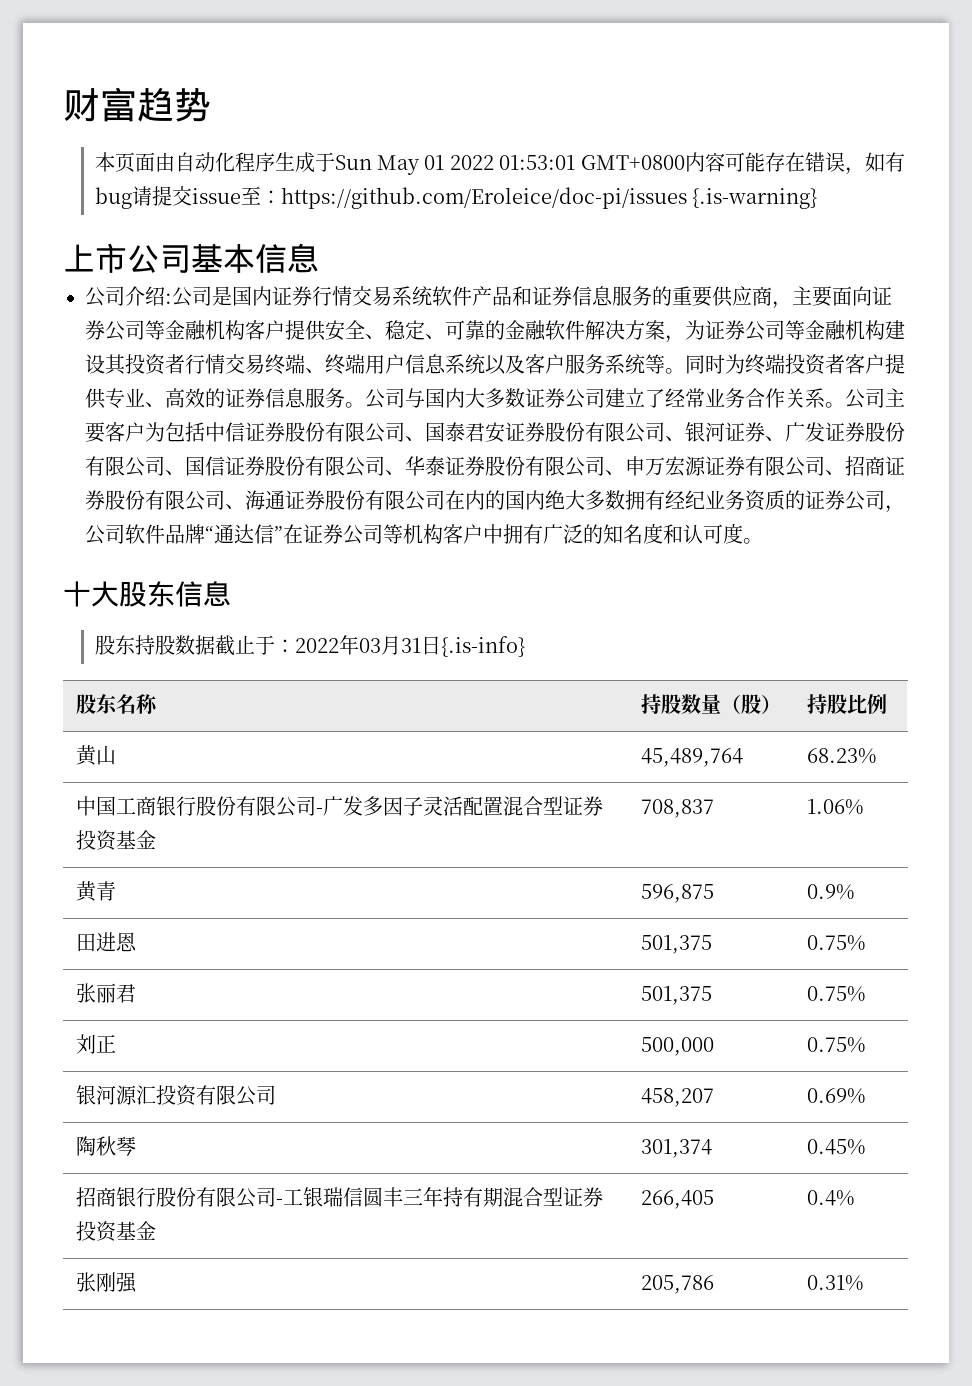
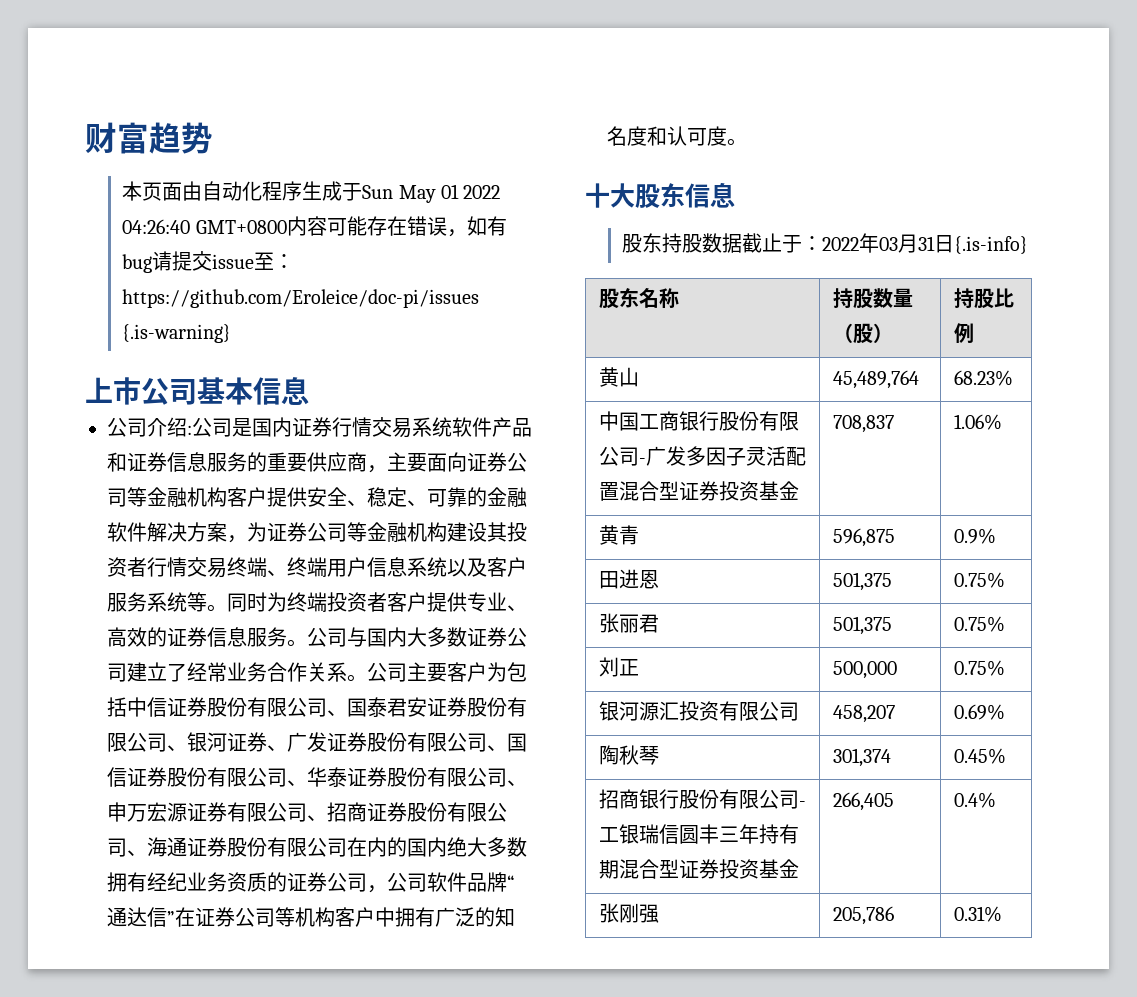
- 本页面由自动化程序生成于Sun May 01 2022 01:53:01 GMT+0800内容可能存在错误，如有bug请提交issue至：https://github.com/Eroleice/doc-pi/issues {.is-warning}
+ 本页面由自动化程序生成于Sun May 01 2022 04:26:40 GMT+0800内容可能存在错误，如有bug请提交issue至：https://github.com/Eroleice/doc-pi/issues {.is-warning}

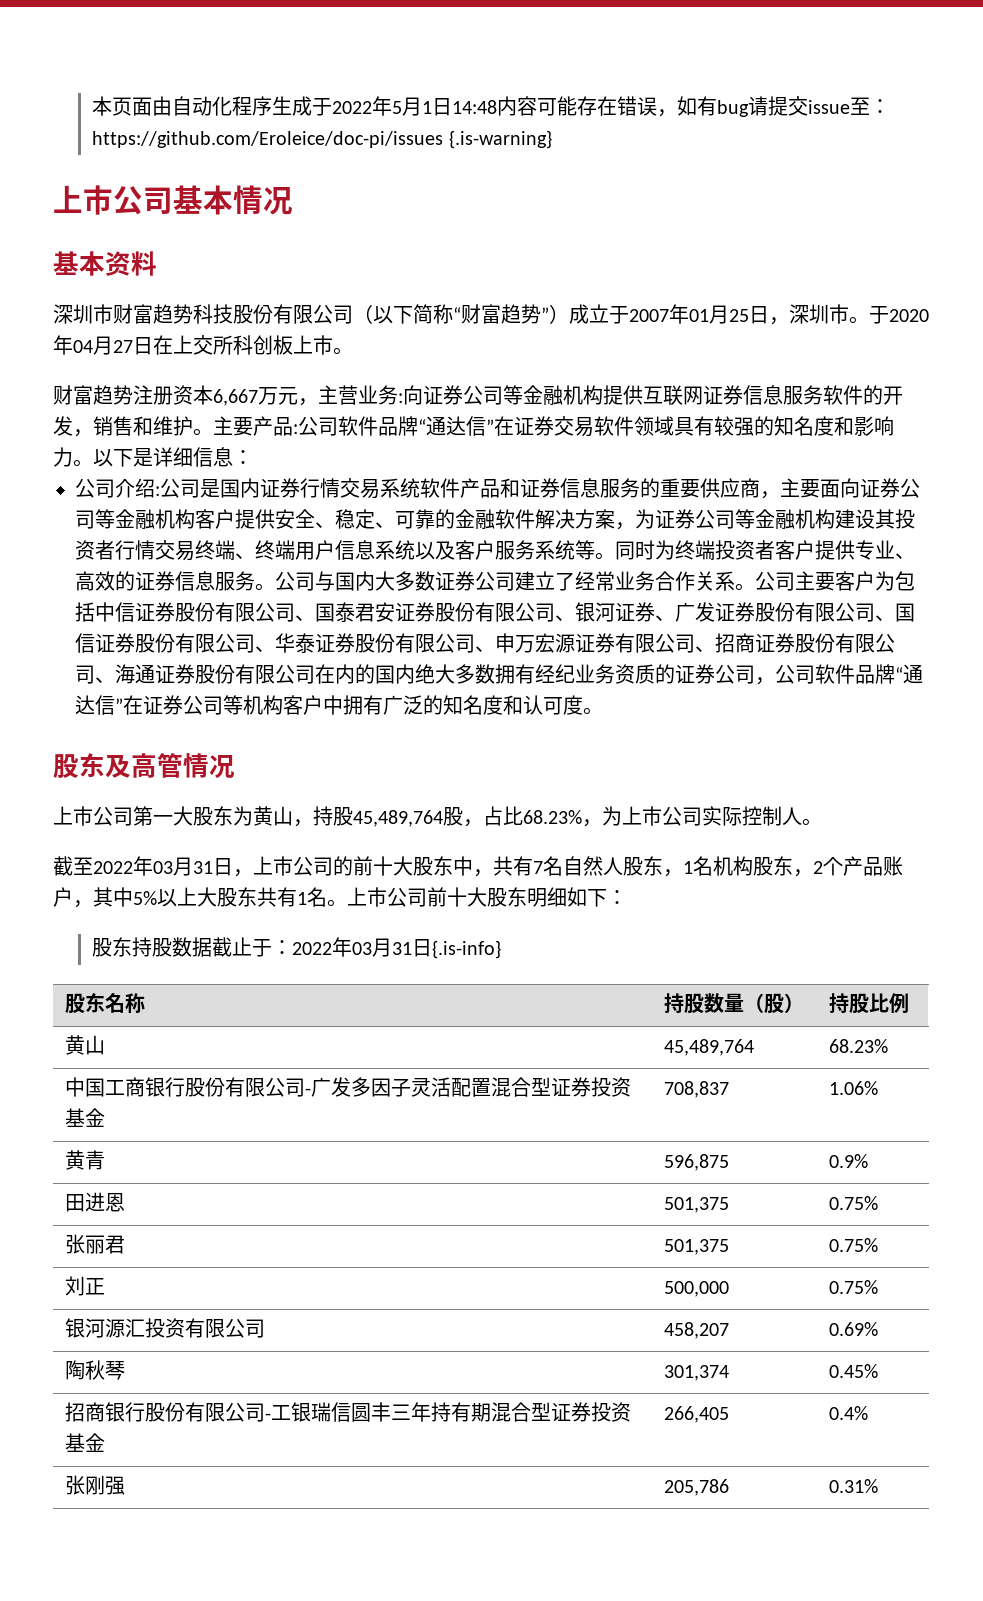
- 财富趋势
- 本页面由自动化程序生成于Sun May 01 2022 04:26:40 GMT+0800内容可能存在错误，如有bug请提交issue至：https://github.com/Eroleice/doc-pi/issues {.is-warning}
+ 本页面由自动化程序生成于2022年5月1日14:48内容可能存在错误，如有bug请提交issue至：https://github.com/Eroleice/doc-pi/issues {.is-warning}
- 上市公司基本信息
+ 上市公司基本情况
+ 基本资料
+ 深圳市财富趋势科技股份有限公司（以下简称“财富趋势”）成立于2007年01月25日，深圳市。于2020年04月27日在上交所科创板上市。
+ 财富趋势注册资本6,667万元，主营业务:向证券公司等金融机构提供互联网证券信息服务软件的开发，销售和维护。主要产品:公司软件品牌“通达信”在证券交易软件领域具有较强的知名度和影响力。以下是详细信息：
- 十大股东信息
+ 股东及高管情况
+ 上市公司第一大股东为黄山，持股45,489,764股，占比68.23%，为上市公司实际控制人。
+ 截至2022年03月31日，上市公司的前十大股东中，共有7名自然人股东，1名机构股东，2个产品账户，其中5%以上大股东共有1名。上市公司前十大股东明细如下：

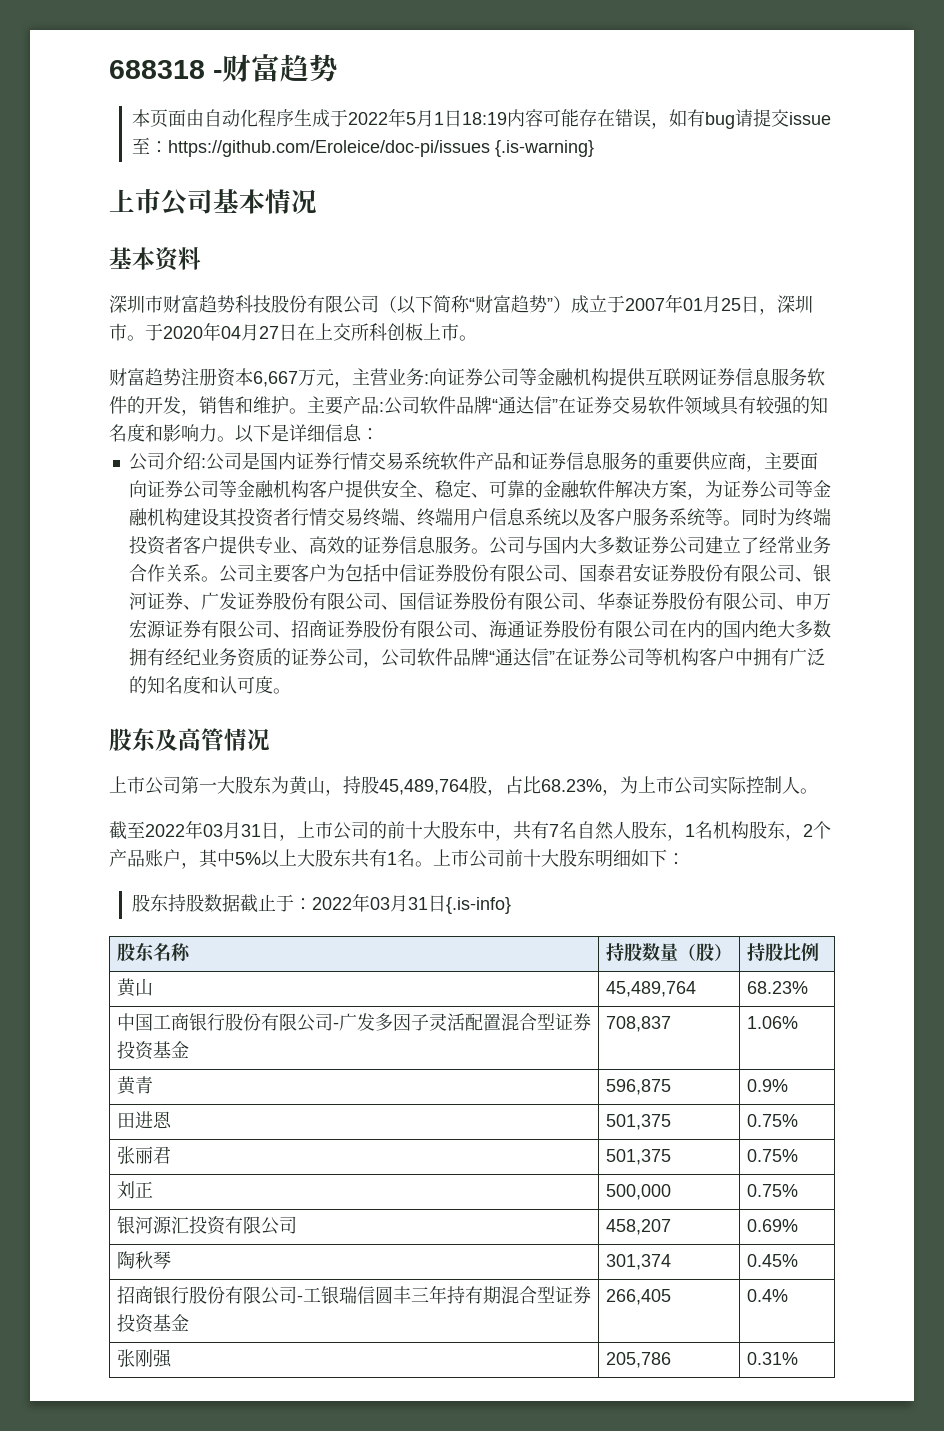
+ 688318 -财富趋势
- 本页面由自动化程序生成于2022年5月1日14:48内容可能存在错误，如有bug请提交issue至：https://github.com/Eroleice/doc-pi/issues {.is-warning}
+ 本页面由自动化程序生成于2022年5月1日18:19内容可能存在错误，如有bug请提交issue至：https://github.com/Eroleice/doc-pi/issues {.is-warning}

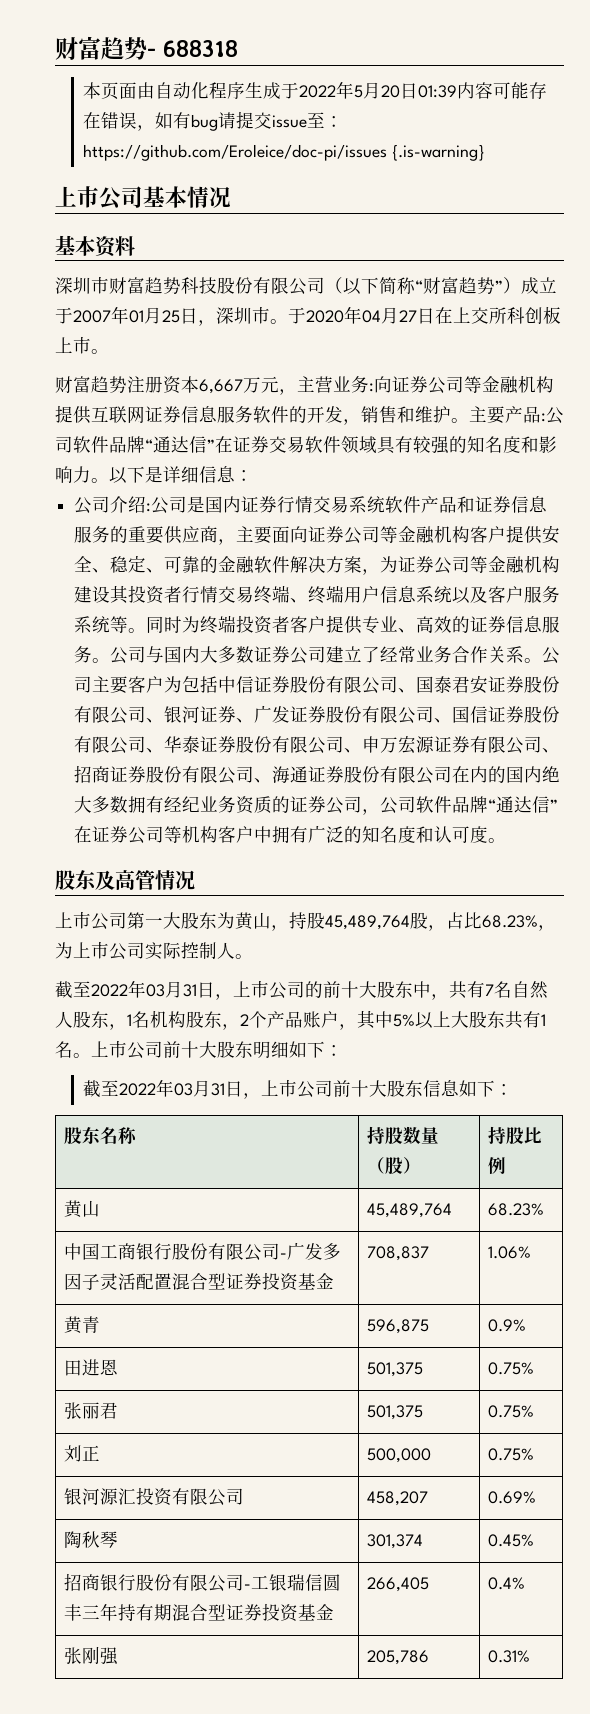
- 688318 -财富趋势
+ 财富趋势- 688318
- 本页面由自动化程序生成于2022年5月1日18:19内容可能存在错误，如有bug请提交issue至：https://github.com/Eroleice/doc-pi/issues {.is-warning}
+ 本页面由自动化程序生成于2022年5月20日01:39内容可能存在错误，如有bug请提交issue至：https://github.com/Eroleice/doc-pi/issues {.is-warning}
- 股东持股数据截止于：2022年03月31日{.is-info}
+ 截至2022年03月31日，上市公司前十大股东信息如下：

